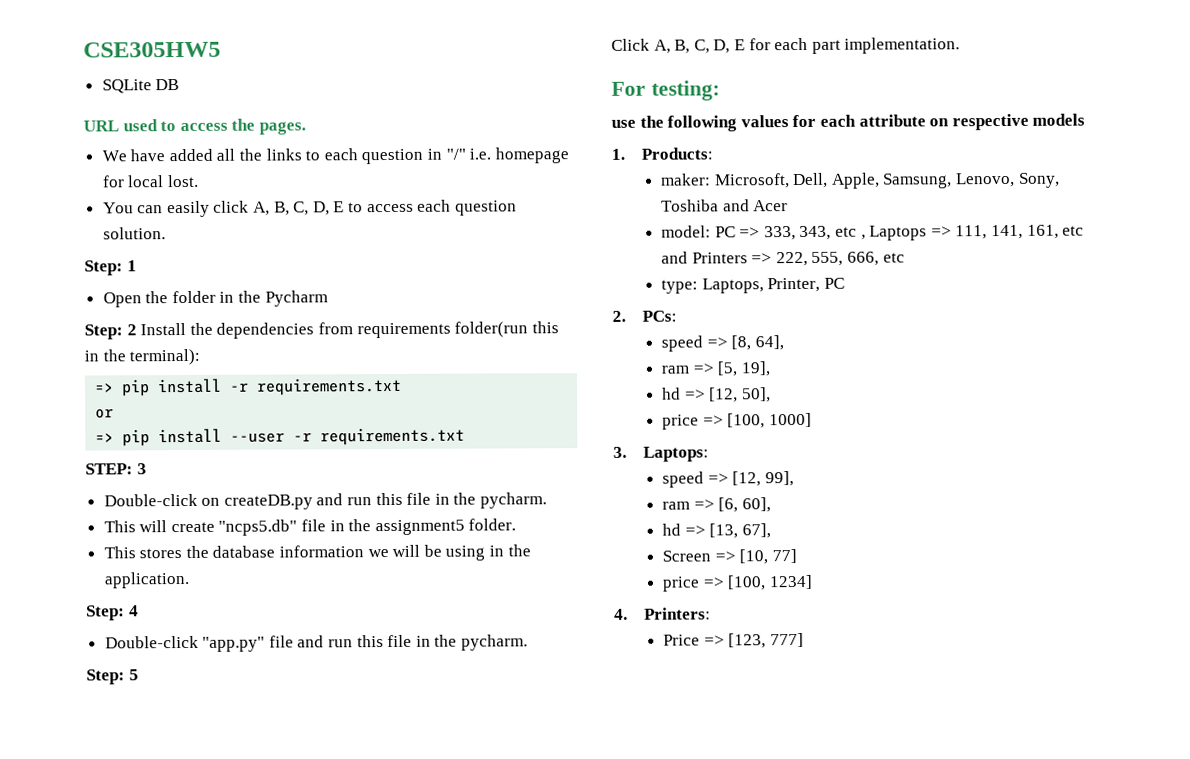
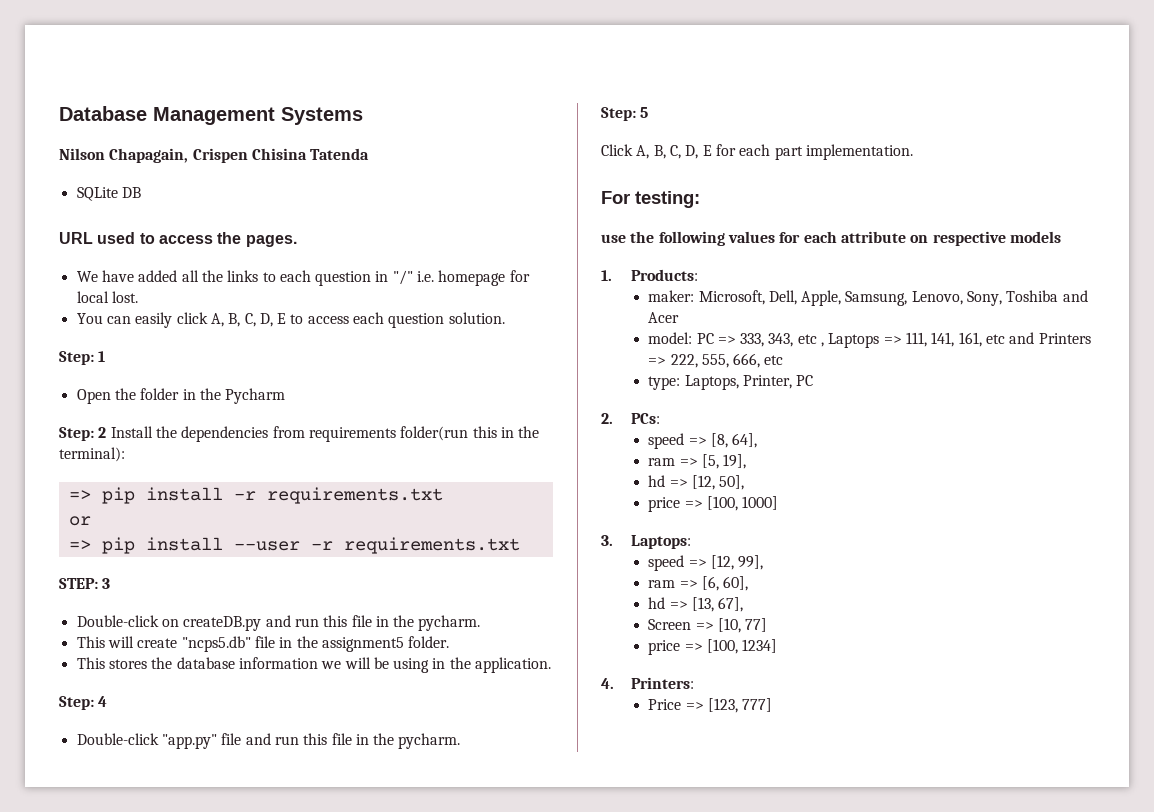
- CSE305HW5
+ Database Management Systems
+ Nilson Chapagain, Crispen Chisina Tatenda

